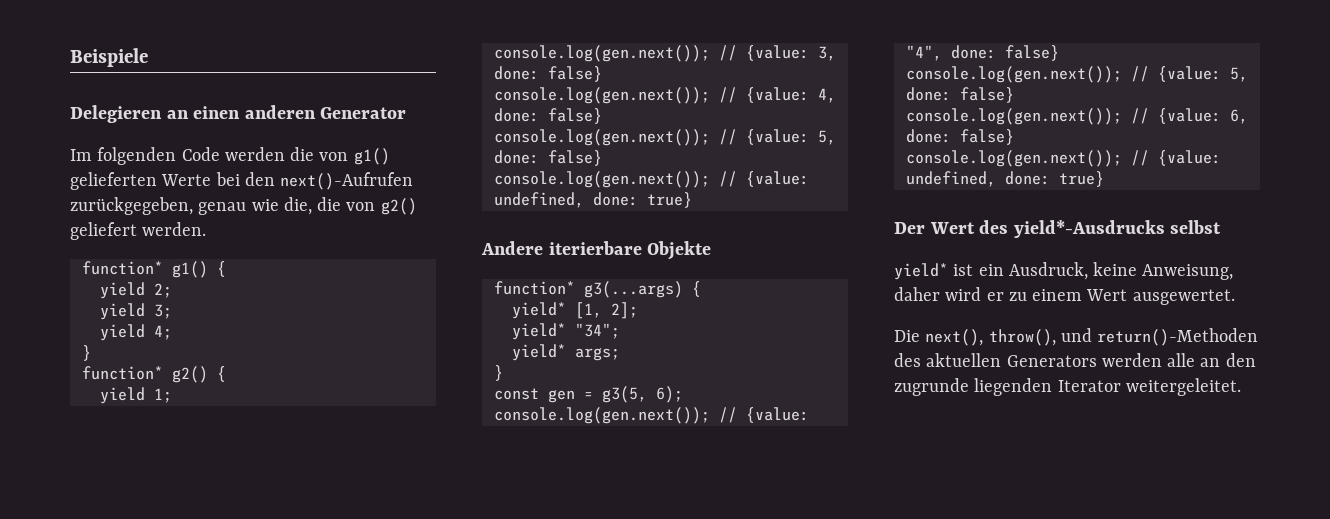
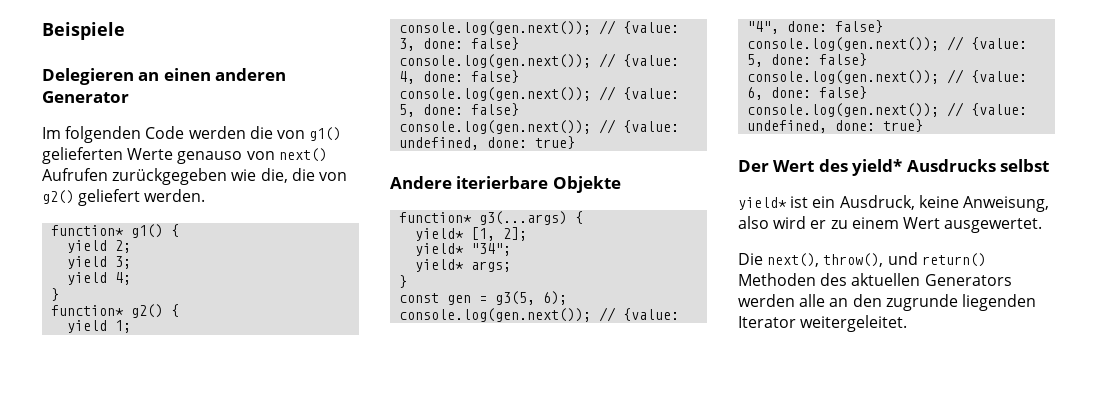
- Im folgenden Code werden die von g1() gelieferten Werte bei den next()-Aufrufen zurückgegeben, genau wie die, die von g2() geliefert werden.
+ Im folgenden Code werden die von g1() gelieferten Werte genauso von next() Aufrufen zurückgegeben wie die, die von g2() geliefert werden.
- Der Wert des yield*-Ausdrucks selbst
+ Der Wert des yield* Ausdrucks selbst
- yield* ist ein Ausdruck, keine Anweisung, daher wird er zu einem Wert ausgewertet.
+ yield* ist ein Ausdruck, keine Anweisung, also wird er zu einem Wert ausgewertet.
- Die next(), throw(), und return()-Methoden des aktuellen Generators werden alle an den zugrunde liegenden Iterator weitergeleitet.
+ Die next(), throw(), und return() Methoden des aktuellen Generators werden alle an den zugrunde liegenden Iterator weitergeleitet.

